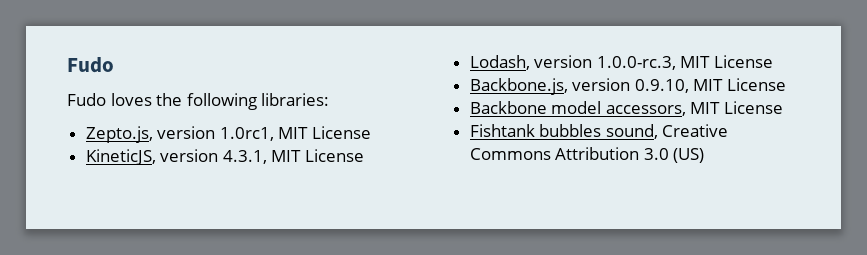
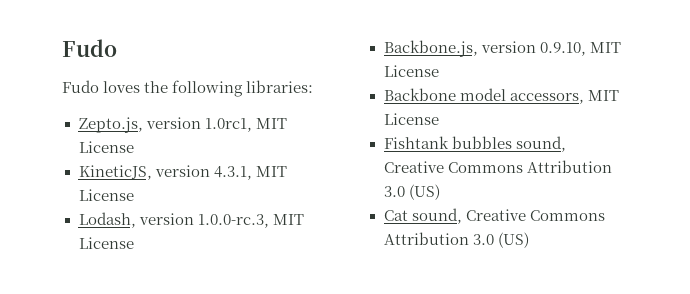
+ Cat sound, Creative Commons Attribution 3.0 (US)

